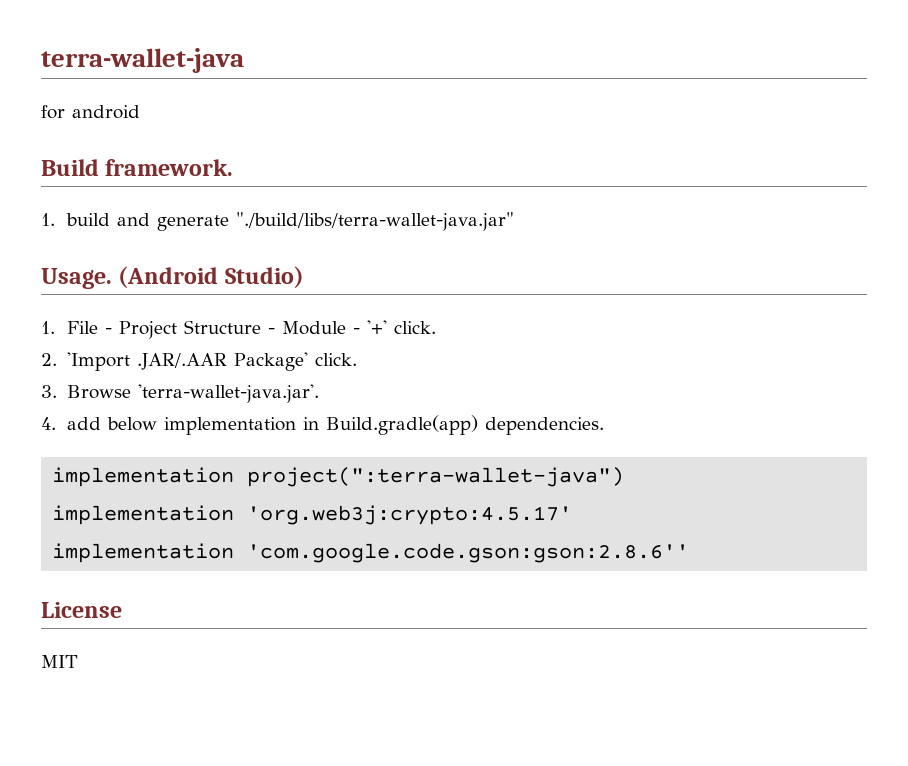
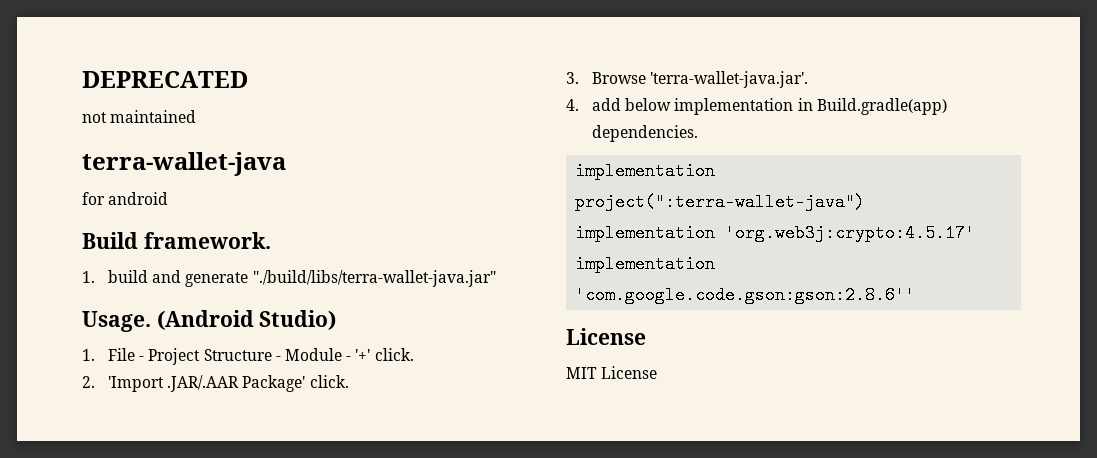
+ DEPRECATED
+ not maintained
- MIT
+ MIT License

